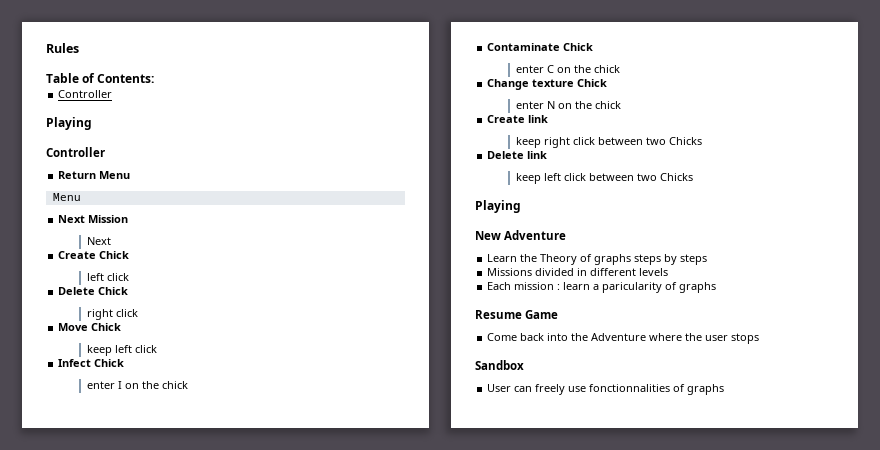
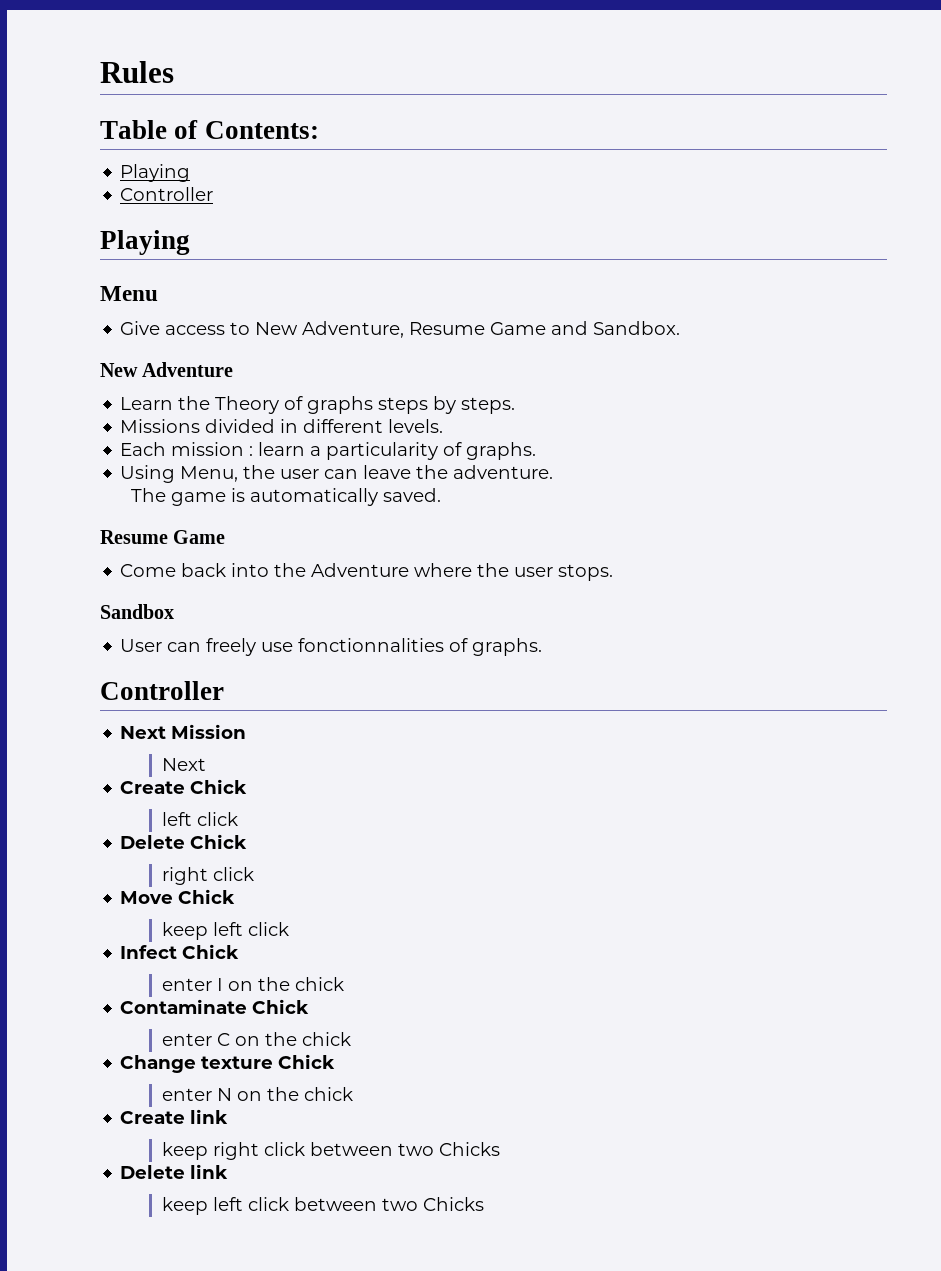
  Table of Contents:
+ Playing
  Controller
  Playing
+ Menu
+ Give access to New Adventure, Resume Game and Sandbox.
+ New Adventure
+ Learn the Theory of graphs steps by steps.
+ Missions divided in different levels.
+ Each mission : learn a particularity of graphs.
+ Using Menu, the user can leave the adventure.
+ The game is automatically saved.
+ Resume Game
+ Come back into the Adventure where the user stops.
+ Sandbox
+ User can freely use fonctionnalities of graphs.
  Controller
- Return Menu
- Menu
  keep left click between two Chicks
- Playing
- New Adventure
- Learn the Theory of graphs steps by steps
- Missions divided in different levels
- Each mission : learn a paricularity of graphs
- Resume Game
- Come back into the Adventure where the user stops
- Sandbox
- User can freely use fonctionnalities of graphs

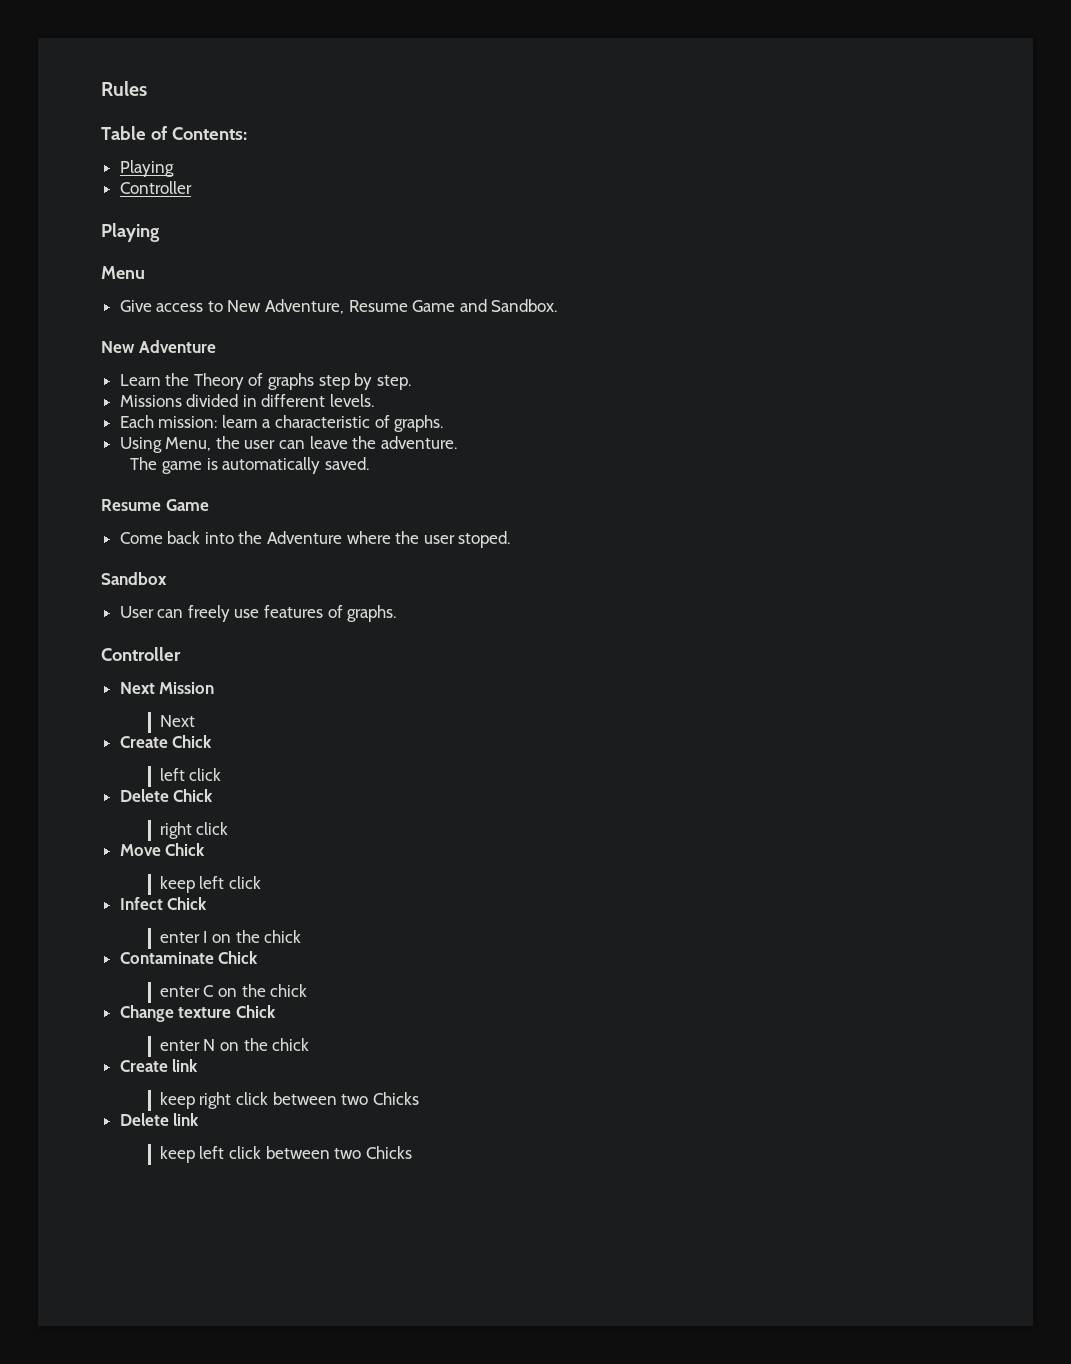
- Learn the Theory of graphs steps by steps.
+ Learn the Theory of graphs step by step.
- Each mission : learn a particularity of graphs.
+ Each mission: learn a characteristic of graphs.
- Come back into the Adventure where the user stops.
+ Come back into the Adventure where the user stoped.
- User can freely use fonctionnalities of graphs.
+ User can freely use features of graphs.

